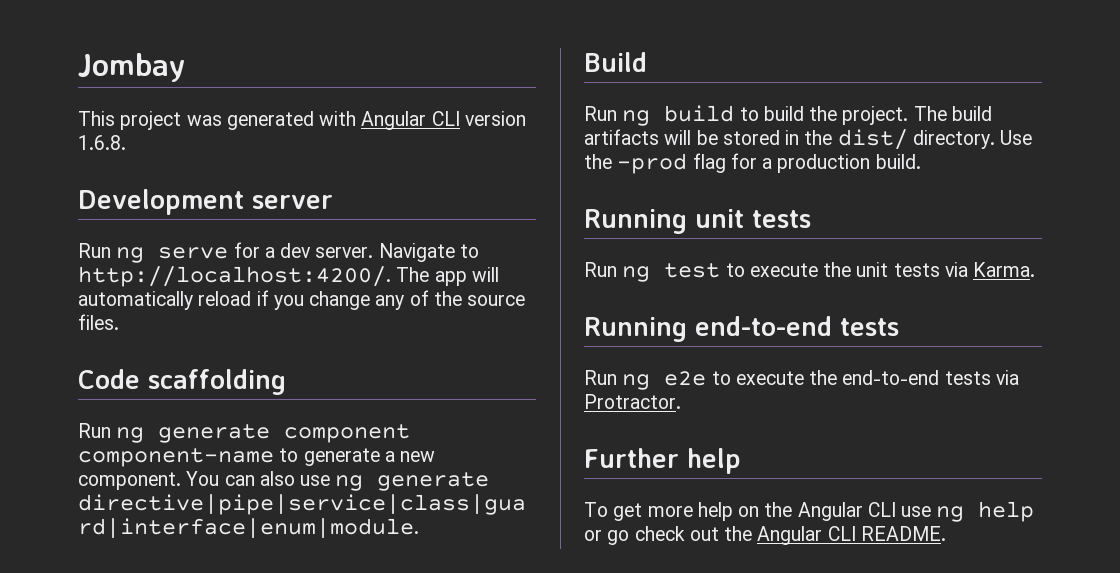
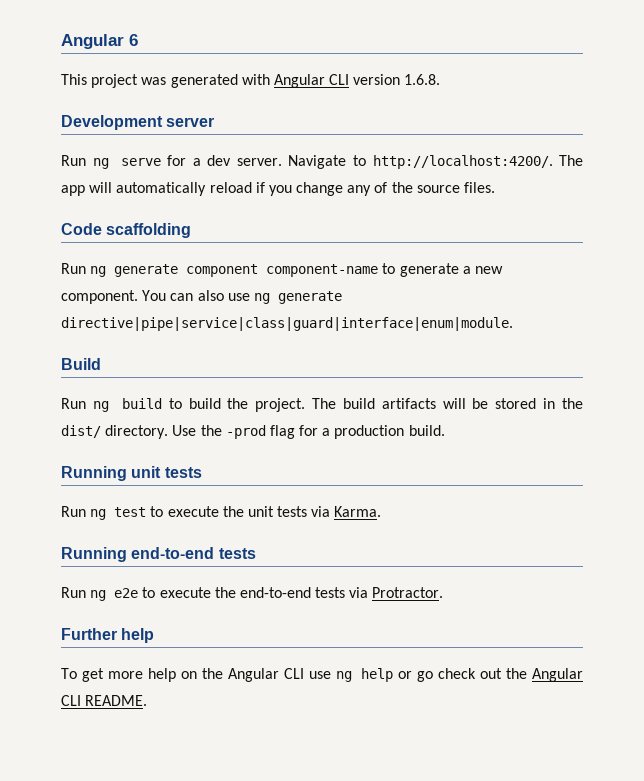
- Jombay
+ Angular 6

